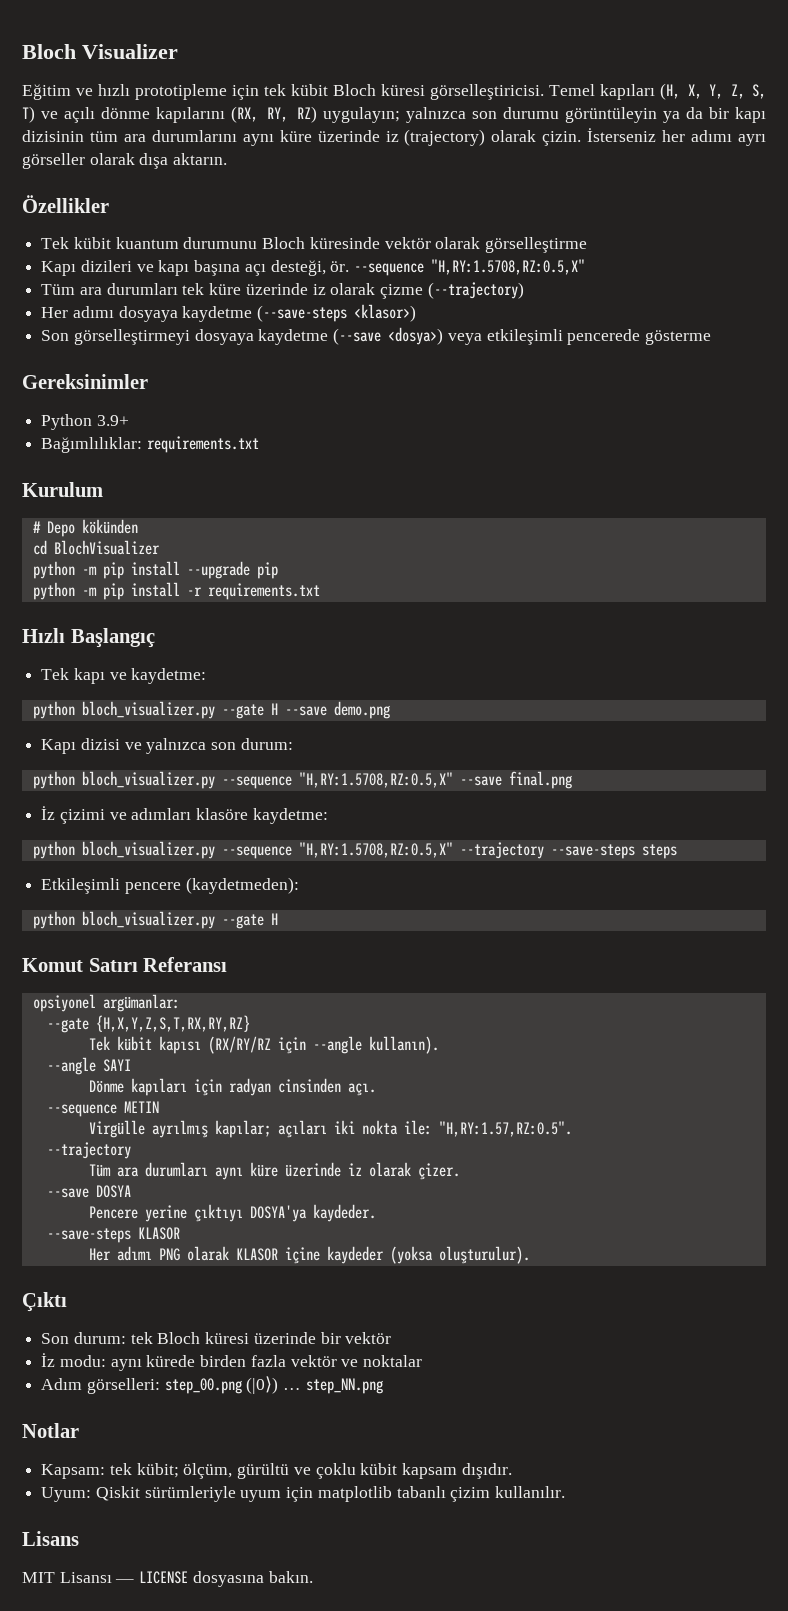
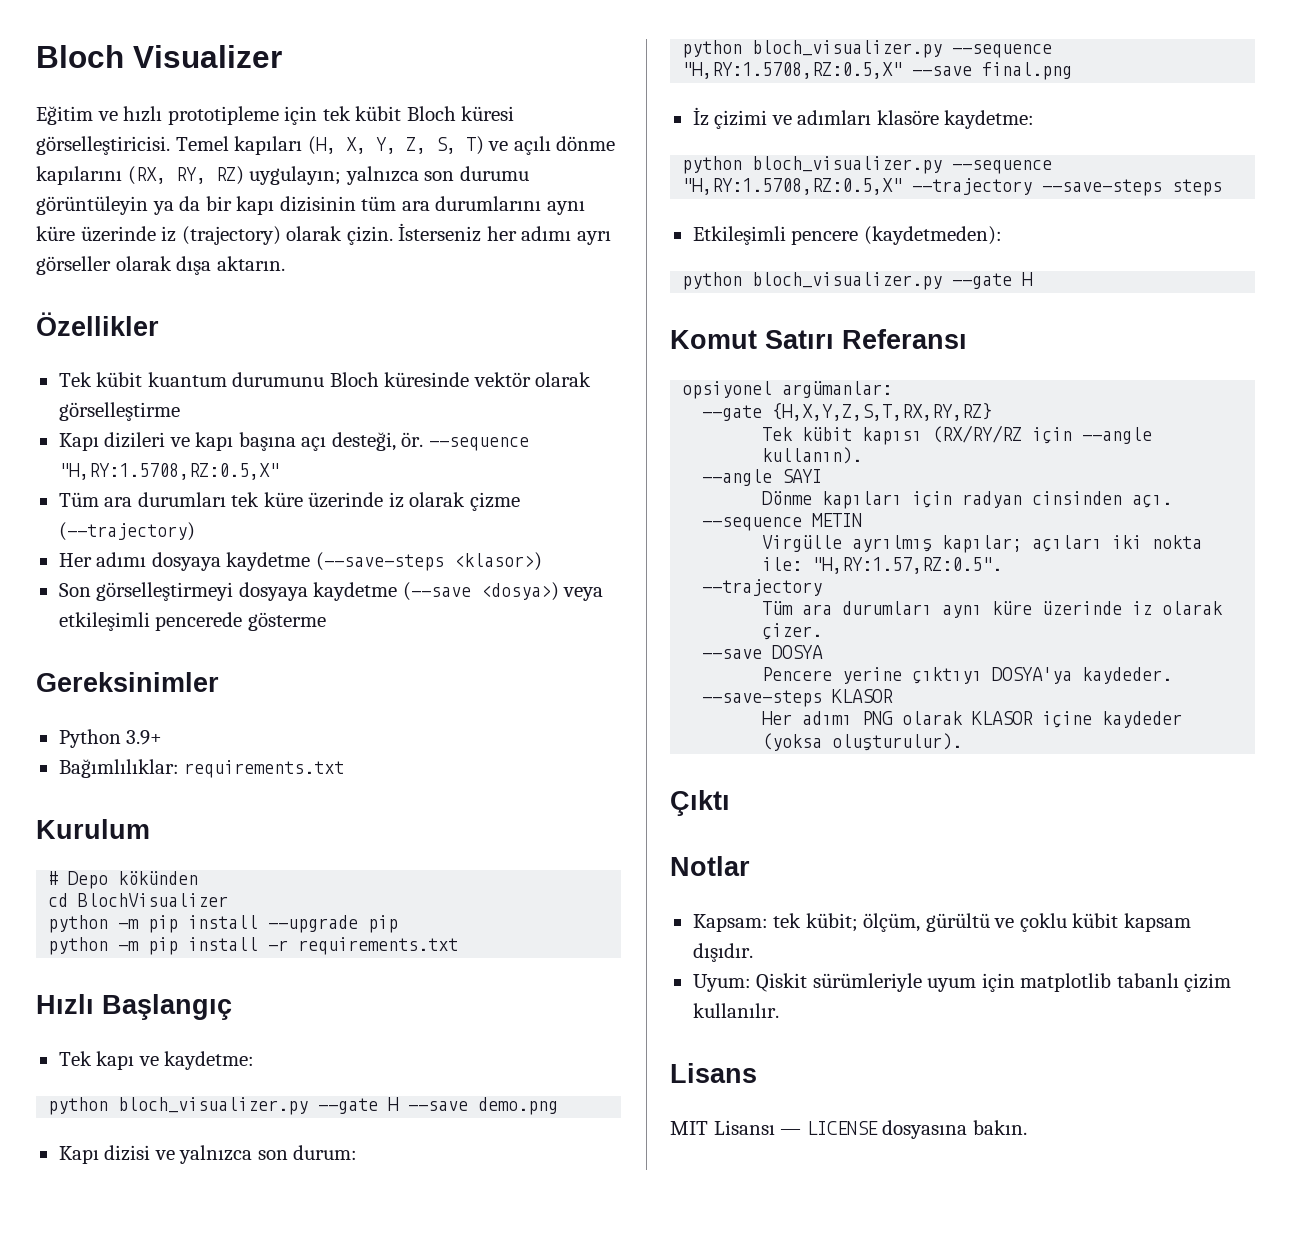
- Son durum: tek Bloch küresi üzerinde bir vektör
- İz modu: aynı kürede birden fazla vektör ve noktalar
- Adım görselleri: step_00.png (|0⟩) … step_NN.png

